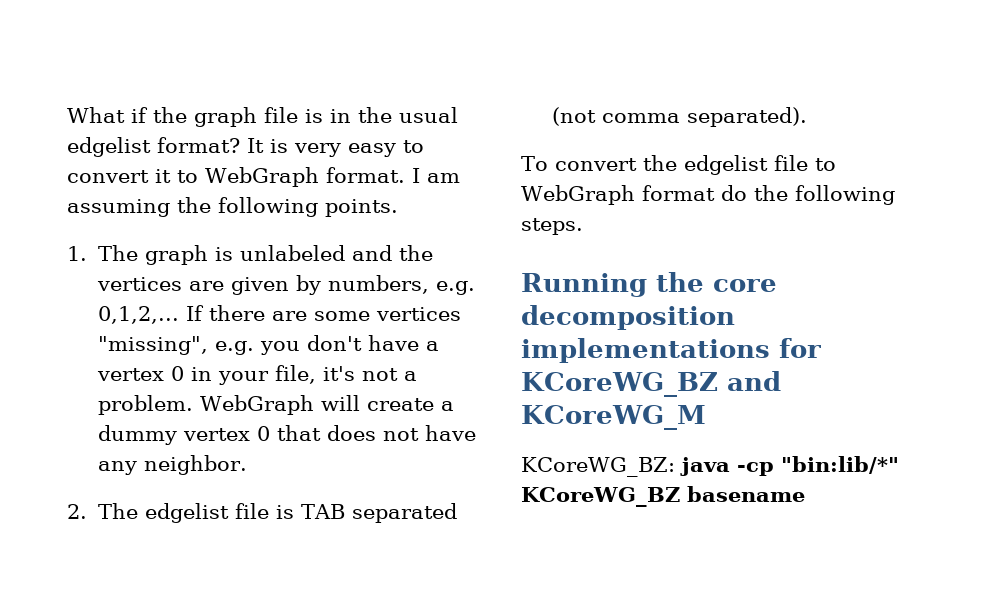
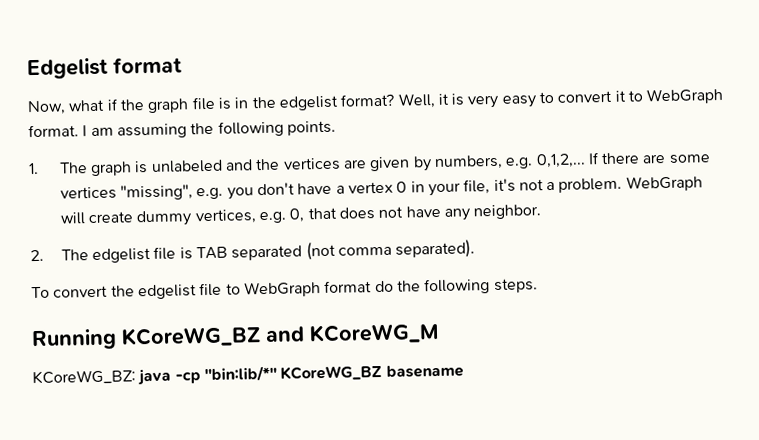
- What if the graph file is in the usual edgelist format?
+ Edgelist format
+ Now, what if the graph file is in the edgelist format?
- It is very easy to convert it to WebGraph format.
+ Well, it is very easy to convert it to WebGraph format.
- WebGraph will create a dummy vertex 0 that does not have any neighbor.
+ WebGraph will create dummy vertices, e.g. 0, that does not have any neighbor.
- Running the core decomposition implementations for KCoreWG_BZ and KCoreWG_M
+ Running KCoreWG_BZ and KCoreWG_M

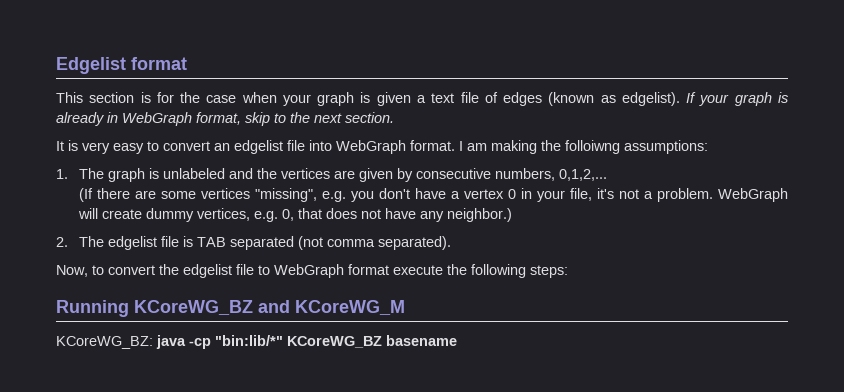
- Now, what if the graph file is in the edgelist format? Well, it is very easy to convert it to WebGraph format. I am assuming the following points.
+ This section is for the case when your graph is given a text file of edges (known as edgelist). If your graph is already in WebGraph format, skip to the next section.
+ It is very easy to convert an edgelist file into WebGraph format. I am making the folloiwng assumptions:
- 1. The graph is unlabeled and the vertices are given by numbers, e.g. 0,1,2,... If there are some vertices "missing", e.g. you don't have a vertex 0 in your file, it's not a problem.
+ 1. The graph is unlabeled and the vertices are given by consecutive numbers, 0,1,2,...
+ (If there are some vertices "missing", e.g. you don't have a vertex 0 in your file, it's not a problem.
- WebGraph will create dummy vertices, e.g. 0, that does not have any neighbor.
+ WebGraph will create dummy vertices, e.g. 0, that does not have any neighbor.)
- To convert the edgelist file to WebGraph format do the following steps.
+ Now, to convert the edgelist file to WebGraph format execute the following steps:

